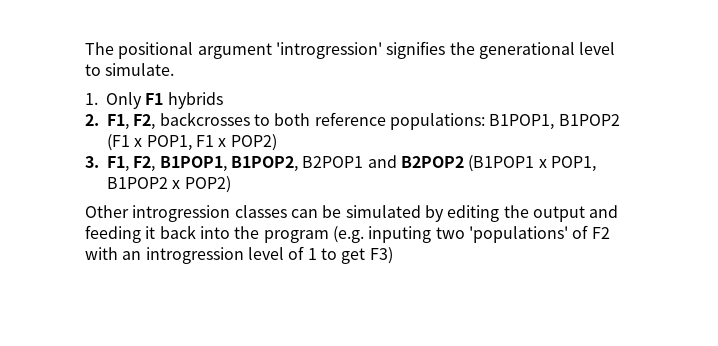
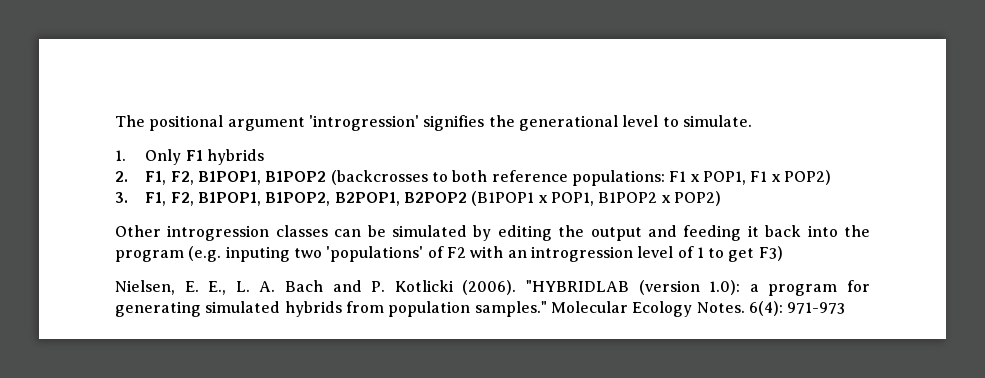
- 2. F1, F2, backcrosses to both reference populations: B1POP1, B1POP2 (F1 x POP1, F1 x POP2)
+ 2. F1, F2, B1POP1, B1POP2 (backcrosses to both reference populations: F1 x POP1, F1 x POP2)
- 3. F1, F2, B1POP1, B1POP2, B2POP1 and B2POP2 (B1POP1 x POP1, B1POP2 x POP2)
+ 3. F1, F2, B1POP1, B1POP2, B2POP1, B2POP2 (B1POP1 x POP1, B1POP2 x POP2)
+ Nielsen, E. E., L. A. Bach and P. Kotlicki (2006). "HYBRIDLAB (version 1.0): a program for generating simulated hybrids from population samples." Molecular Ecology Notes. 6(4): 971-973

